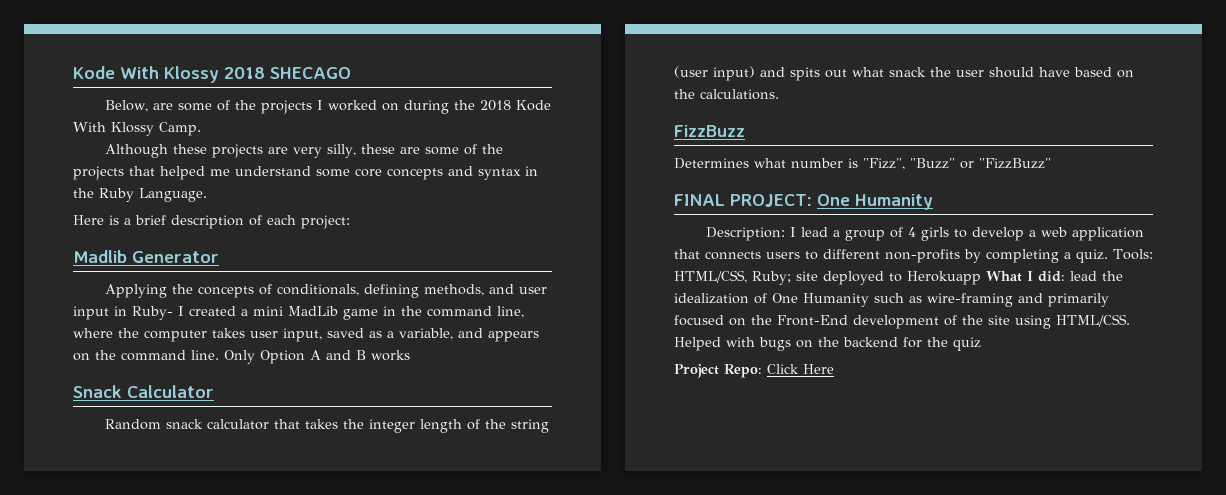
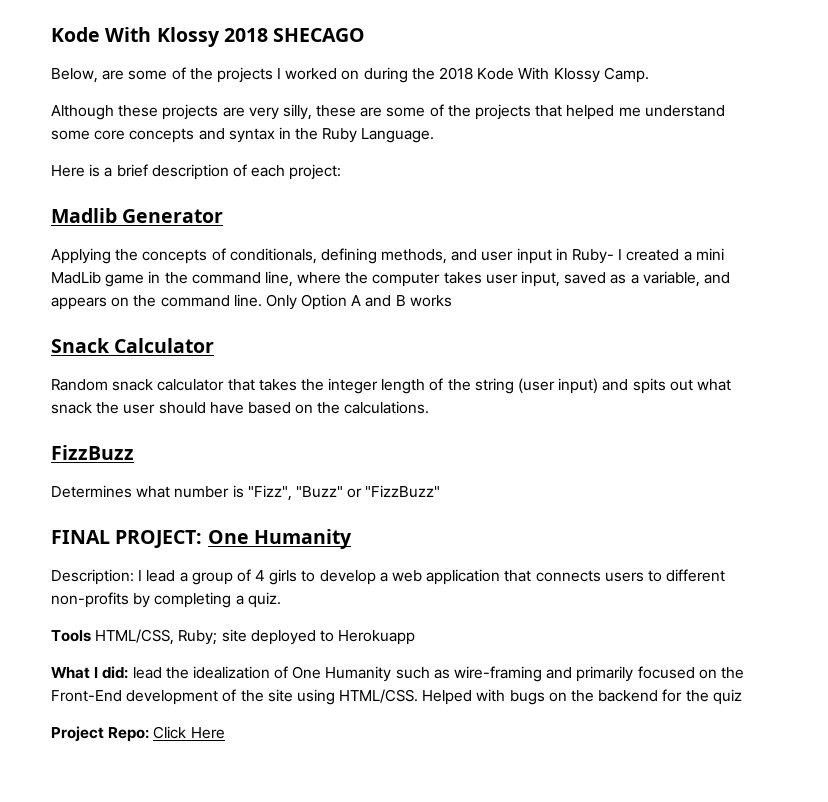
- Description: I lead a group of 4 girls to develop a web application that connects users to different non-profits by completing a quiz. Tools: HTML/CSS, Ruby; site deployed to Herokuapp What I did: lead the idealization of One Humanity such as wire-framing and primarily focused on the Front-End development of the site using HTML/CSS.
+ Description: I lead a group of 4 girls to develop a web application that connects users to different non-profits by completing a quiz.
+ Tools HTML/CSS, Ruby; site deployed to Herokuapp
+ What I did: lead the idealization of One Humanity such as wire-framing and primarily focused on the Front-End development of the site using HTML/CSS.

